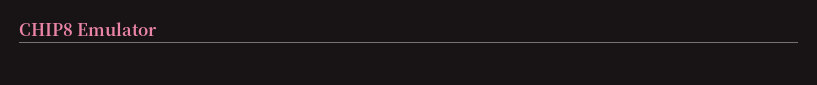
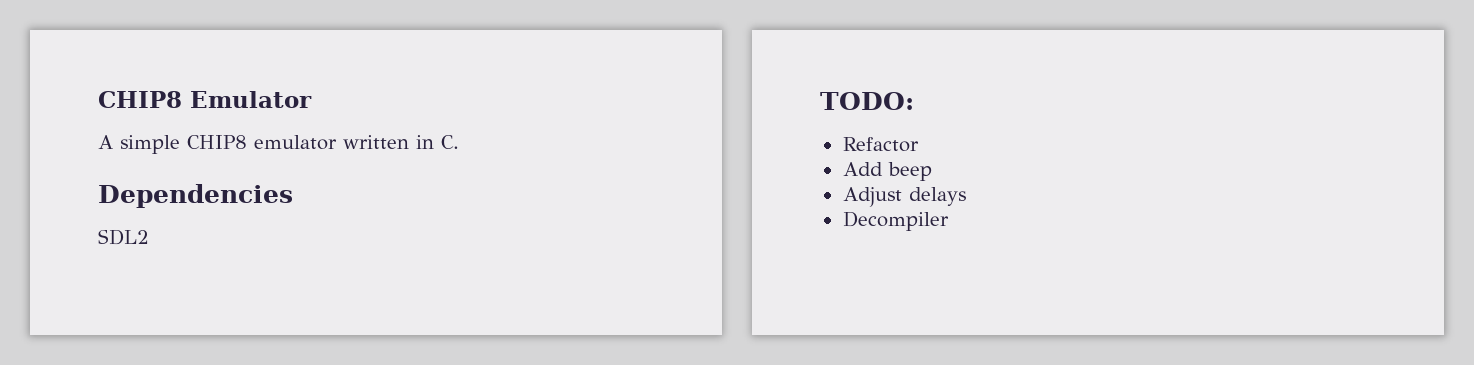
+ A simple CHIP8 emulator written in C.
+ Dependencies
+ SDL2
+ TODO:
+ Refactor
+ Add beep
+ Adjust delays
+ Decompiler

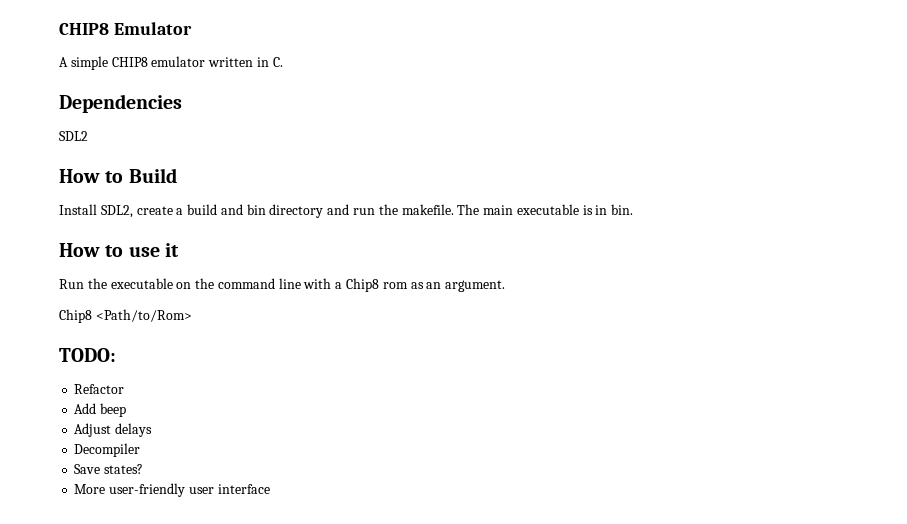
+ How to Build
+ Install SDL2, create a build and bin directory and run the makefile. The main executable is in bin.
+ How to use it
+ Run the executable on the command line with a Chip8 rom as an argument.
+ Chip8 <Path/to/Rom>
+ Save states?
+ More user-friendly user interface

